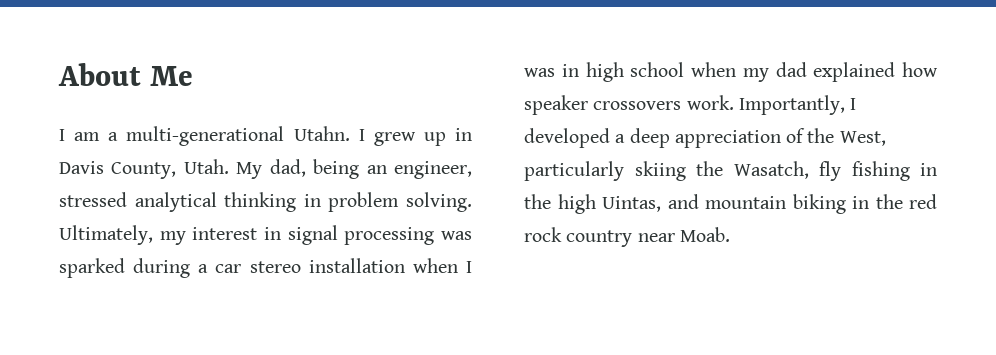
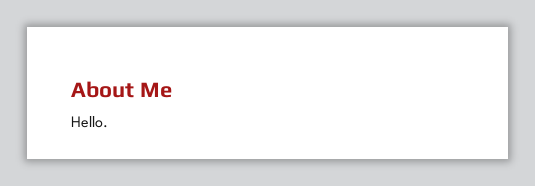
- I am a multi-generational Utahn. I grew up in Davis County, Utah. My dad, being an engineer, stressed analytical thinking in problem solving. Ultimately, my interest in signal processing was sparked during a car stereo installation when I was in high school when my dad explained how speaker crossovers work. Importantly, I developed a deep appreciation of the West, particularly skiing the Wasatch, fly fishing in the high Uintas, and mountain biking in the red rock country near Moab.
+ Hello.

